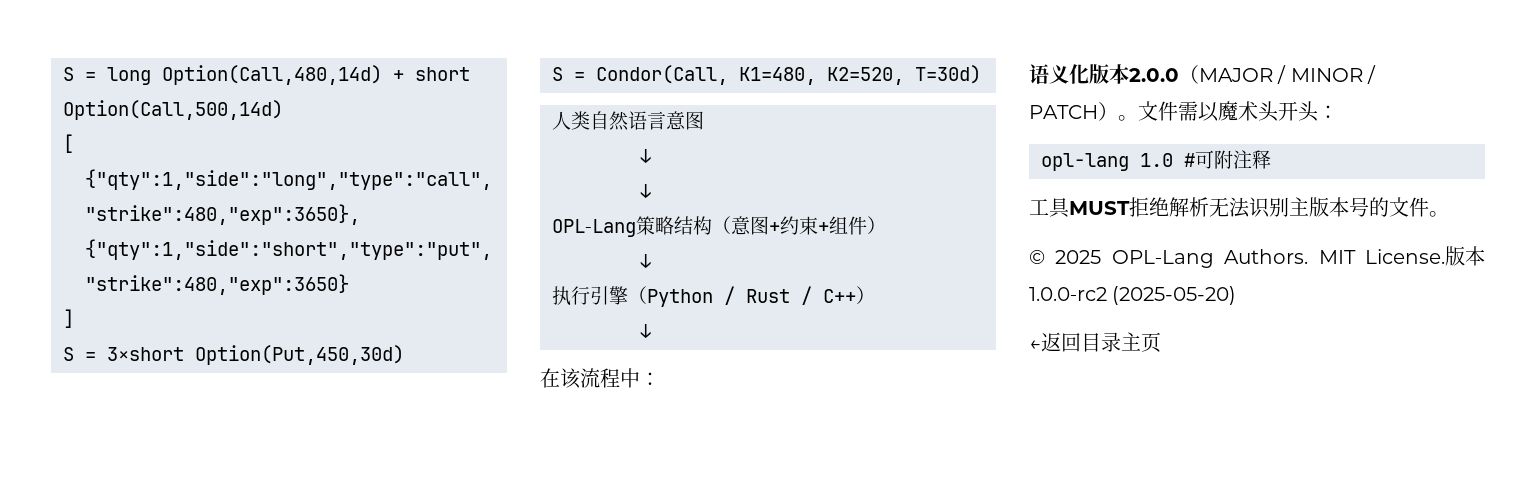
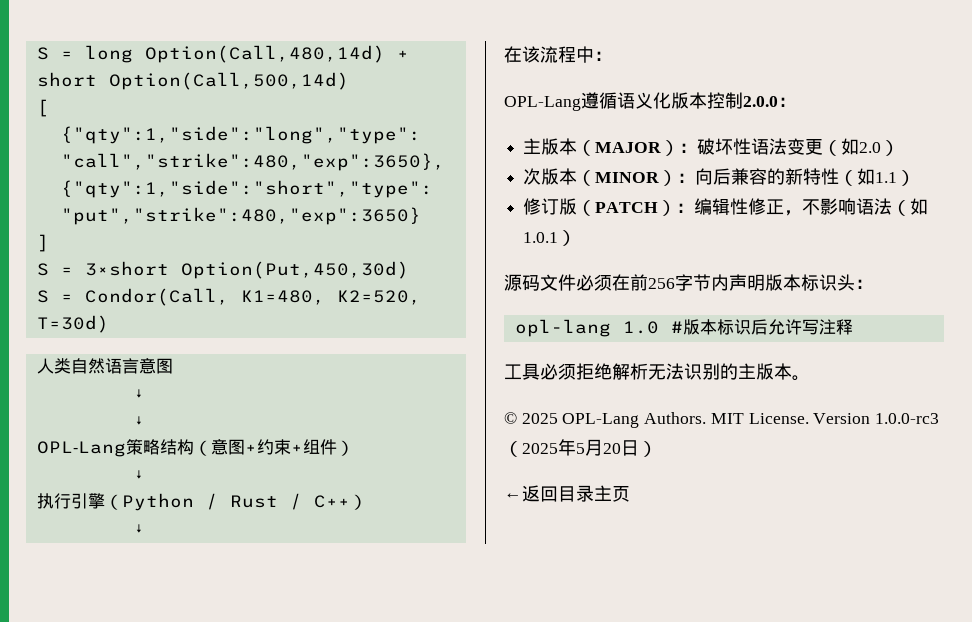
- 语义化版本2.0.0（MAJOR / MINOR / PATCH）。文件需以魔术头开头：
+ OPL‑Lang遵循语义化版本控制2.0.0：
+ 主版本（MAJOR）：破坏性语法变更（如2.0）
+ 次版本（MINOR）：向后兼容的新特性（如1.1）
+ 修订版（PATCH）：编辑性修正，不影响语法（如1.0.1）
+ 源码文件必须在前256字节内声明版本标识头：
- opl-lang 1.0 #可附注释
+ opl-lang 1.0 #版本标识后允许写注释
- 工具MUST拒绝解析无法识别主版本号的文件。
+ 工具必须拒绝解析无法识别的主版本。
- 版本1.0.0‑rc2 (2025-05-20)
+ Version 1.0.0‑rc3（2025年5月20日）

